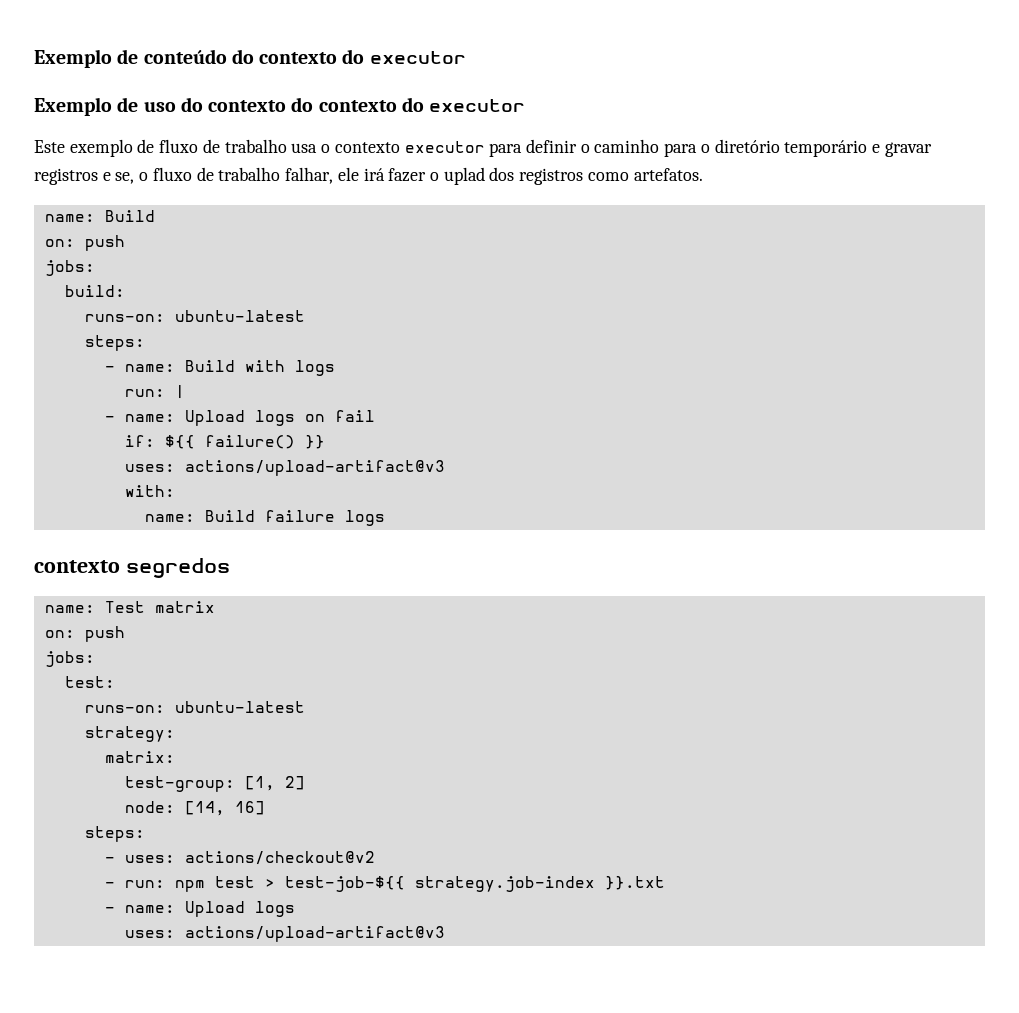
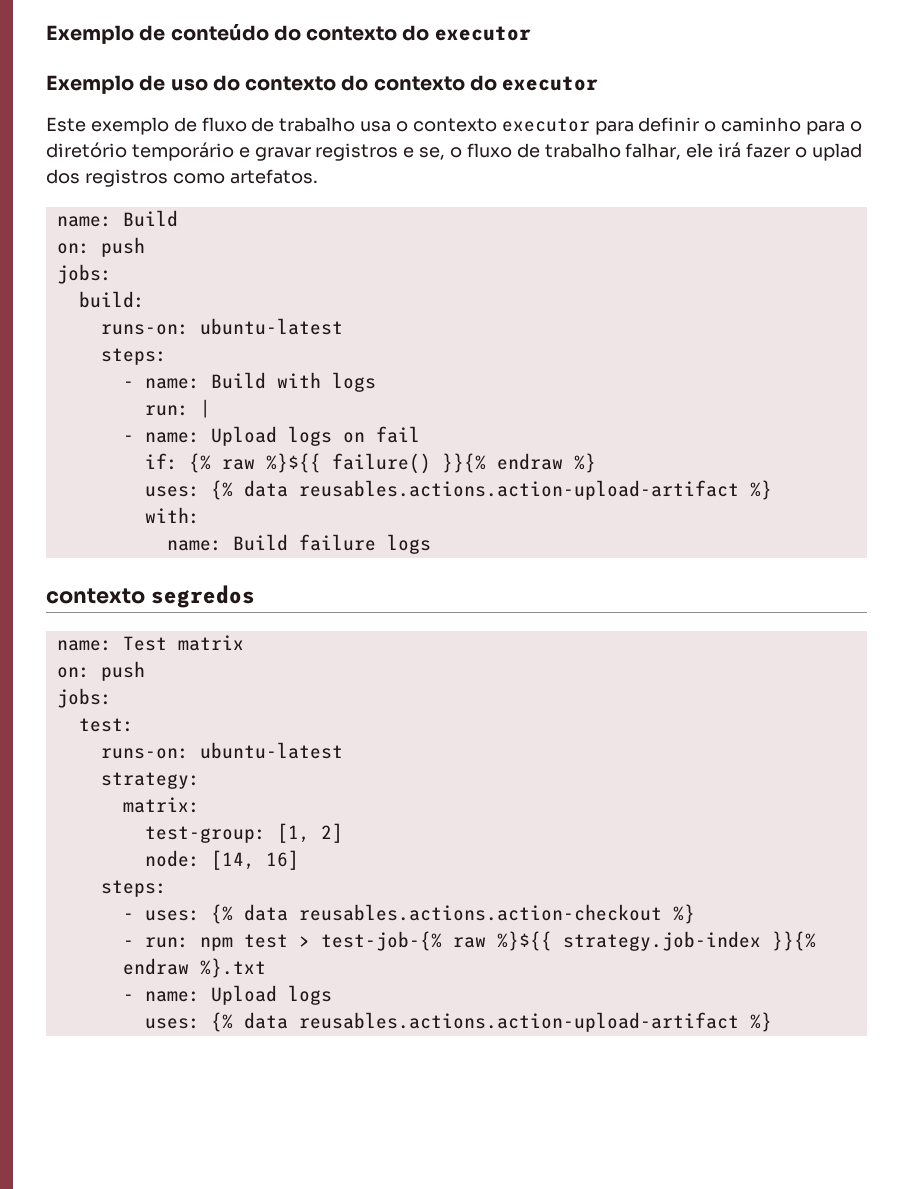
- if: ${{ failure() }}
- uses: actions/upload-artifact@v3
+ if: {% raw %}${{ failure() }}{% endraw %}
+ uses: {% data reusables.actions.action-upload-artifact %}
- - uses: actions/checkout@v2
+ - uses: {% data reusables.actions.action-checkout %}
- - run: npm test > test-job-${{ strategy.job-index }}.txt
+ - run: npm test > test-job-{% raw %}${{ strategy.job-index }}{% endraw %}.txt
  - name: Upload logs
- uses: actions/upload-artifact@v3
+ uses: {% data reusables.actions.action-upload-artifact %}

